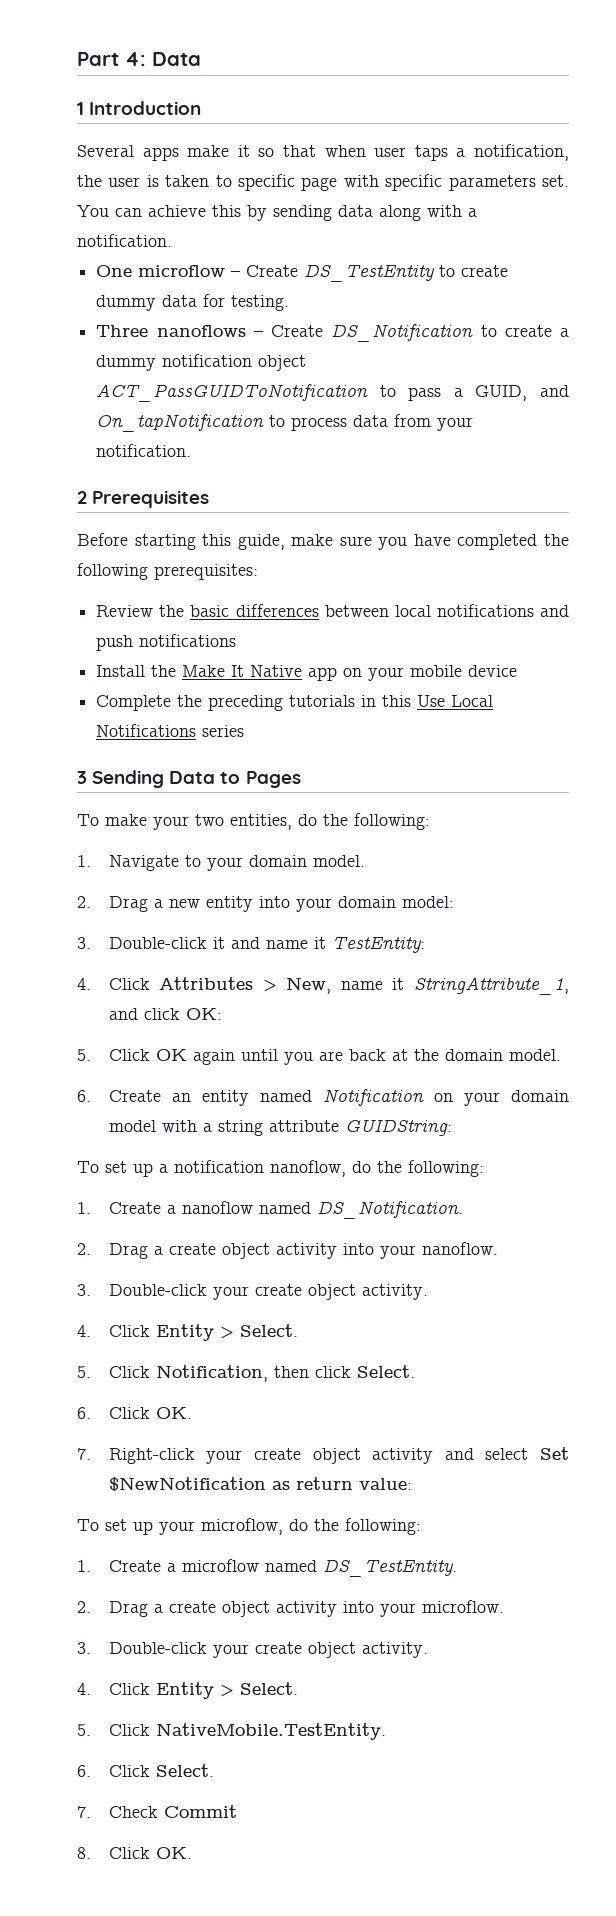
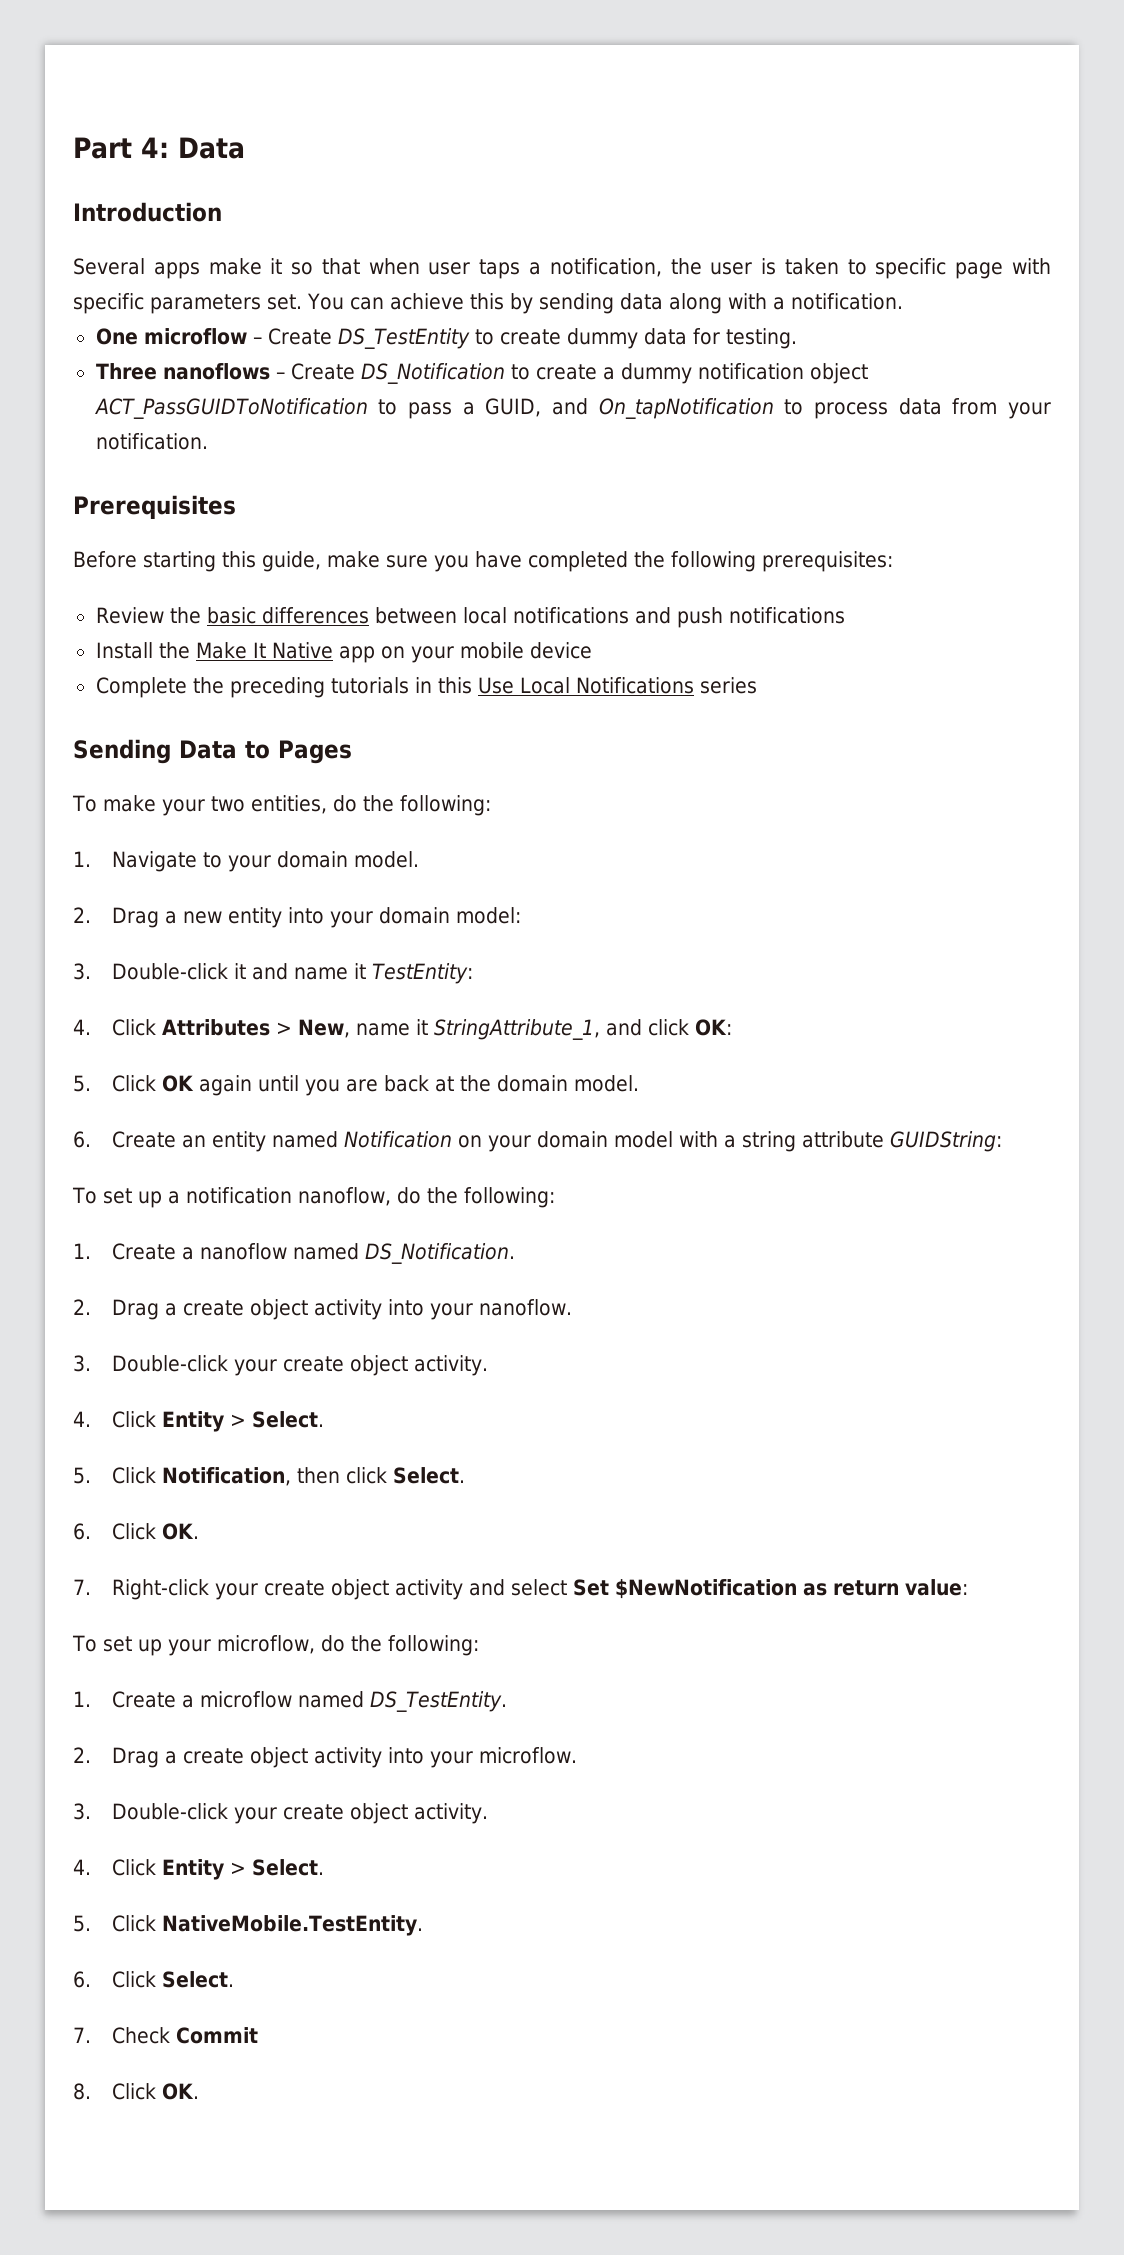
- 1 Introduction
+ Introduction
- 2 Prerequisites
+ Prerequisites
- 3 Sending Data to Pages
+ Sending Data to Pages

